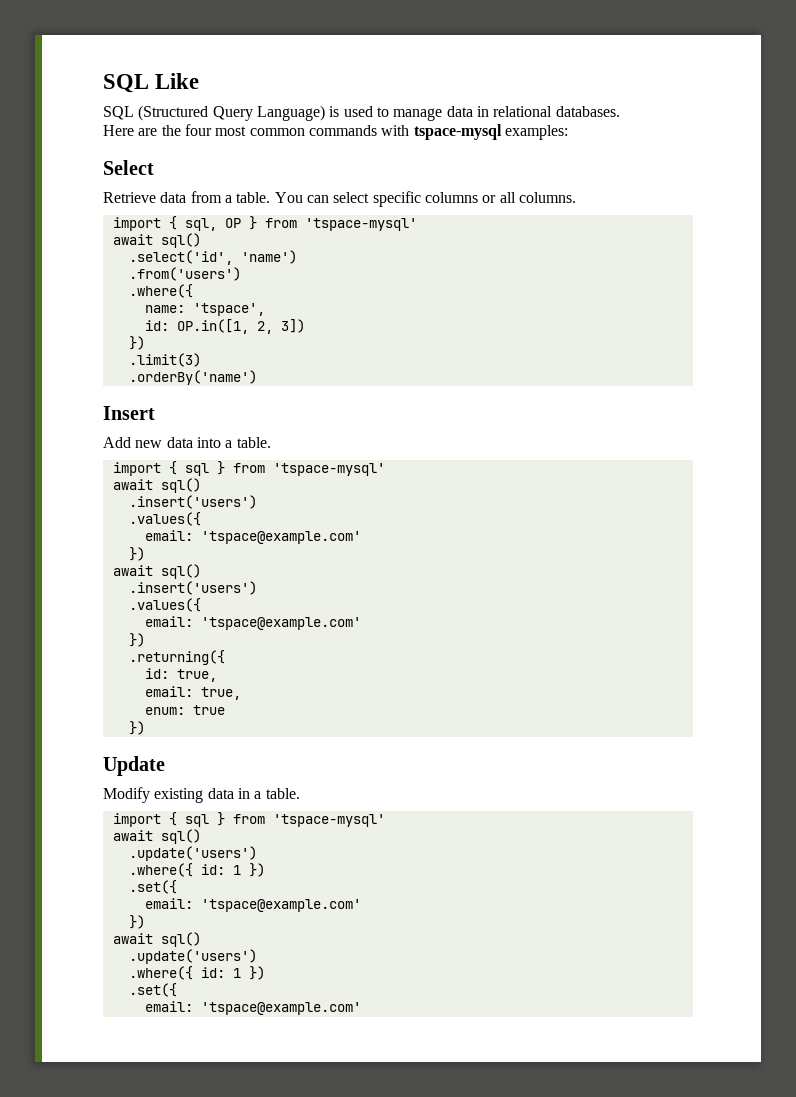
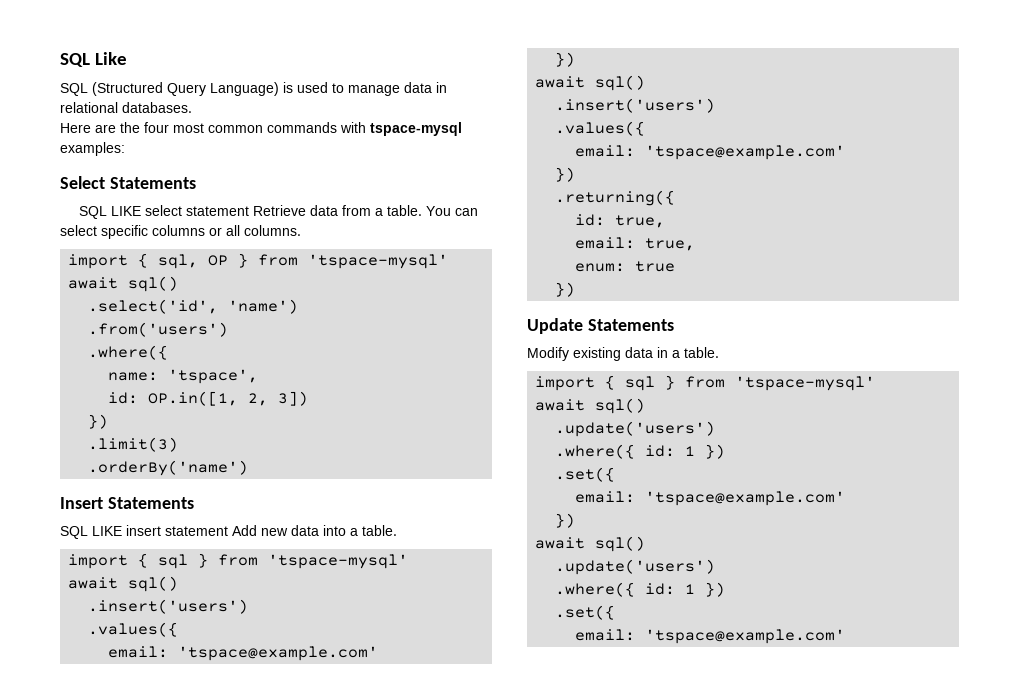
- Select
- Retrieve data from a table.
+ Select Statements
+ SQL LIKE select statement Retrieve data from a table.
- Insert
- Add new data into a table.
+ Insert Statements
+ SQL LIKE insert statement Add new data into a table.
- Update
+ Update Statements

